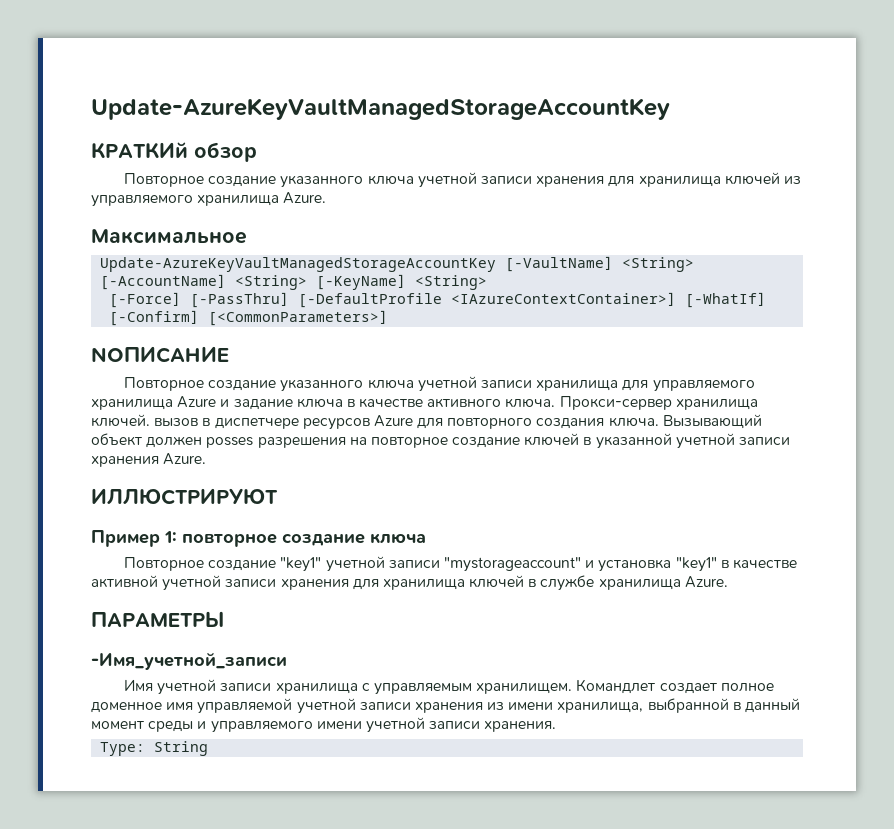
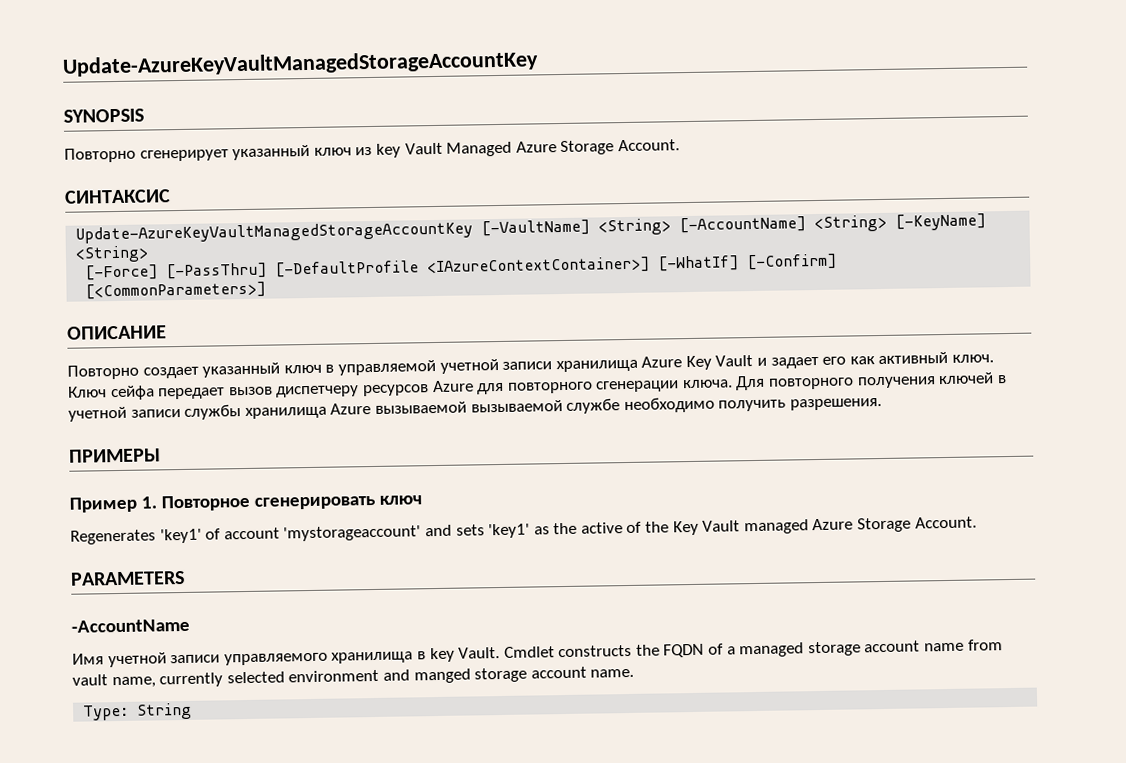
- КРАТКИй обзор
- Повторное создание указанного ключа учетной записи хранения для хранилища ключей из управляемого хранилища Azure.
- Максимальное
+ SYNOPSIS
+ Повторно сгенерирует указанный ключ из key Vault Managed Azure Storage Account.
+ СИНТАКСИС
- NОПИСАНИЕ
- Повторное создание указанного ключа учетной записи хранилища для управляемого хранилища Azure и задание ключа в качестве активного ключа. Прокси-сервер хранилища ключей. вызов в диспетчере ресурсов Azure для повторного создания ключа. Вызывающий объект должен posses разрешения на повторное создание ключей в указанной учетной записи хранения Azure.
- ИЛЛЮСТРИРУЮТ
- Пример 1: повторное создание ключа
- Повторное создание "key1" учетной записи "mystorageaccount" и установка "key1" в качестве активной учетной записи хранения для хранилища ключей в службе хранилища Azure.
- ПАРАМЕТРЫ
- -Имя_учетной_записи
- Имя учетной записи хранилища с управляемым хранилищем. Командлет создает полное доменное имя управляемой учетной записи хранения из имени хранилища, выбранной в данный момент среды и управляемого имени учетной записи хранения.
+ ОПИСАНИЕ
+ Повторно создает указанный ключ в управляемой учетной записи хранилища Azure Key Vault и задает его как активный ключ. Ключ сейфа передает вызов диспетчеру ресурсов Azure для повторного сгенерации ключа. Для повторного получения ключей в учетной записи службы хранилища Azure вызываемой вызываемой службе необходимо получить разрешения.
+ ПРИМЕРЫ
+ Пример 1. Повторное сгенерировать ключ
+ Regenerates 'key1' of account 'mystorageaccount' and sets 'key1' as the active of the Key Vault managed Azure Storage Account.
+ PARAMETERS
+ -AccountName
+ Имя учетной записи управляемого хранилища в key Vault. Cmdlet constructs the FQDN of a managed storage account name from vault name, currently selected environment and manged storage account name.

